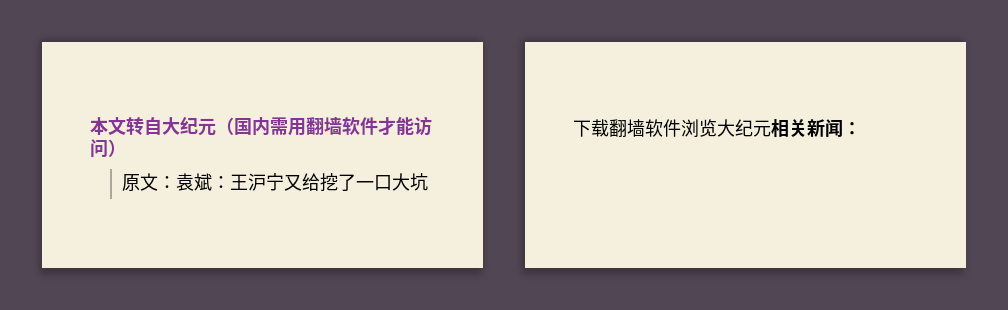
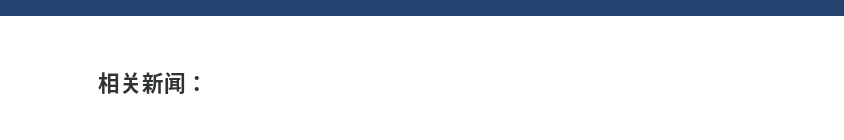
- 本文转自大纪元（国内需用翻墙软件才能访问）
- 原文：袁斌：王沪宁又给挖了一口大坑
- 下载翻墙软件浏览大纪元相关新闻：
+ 相关新闻：

